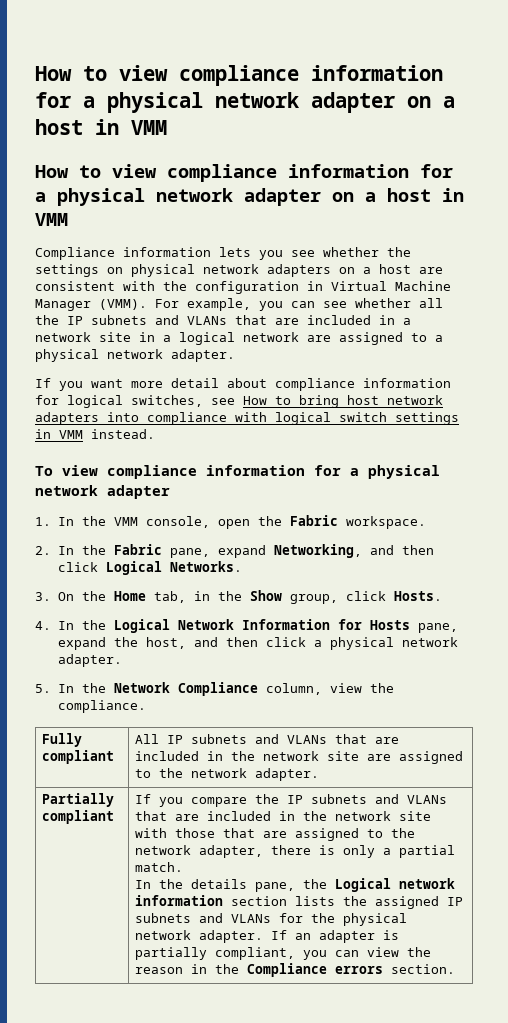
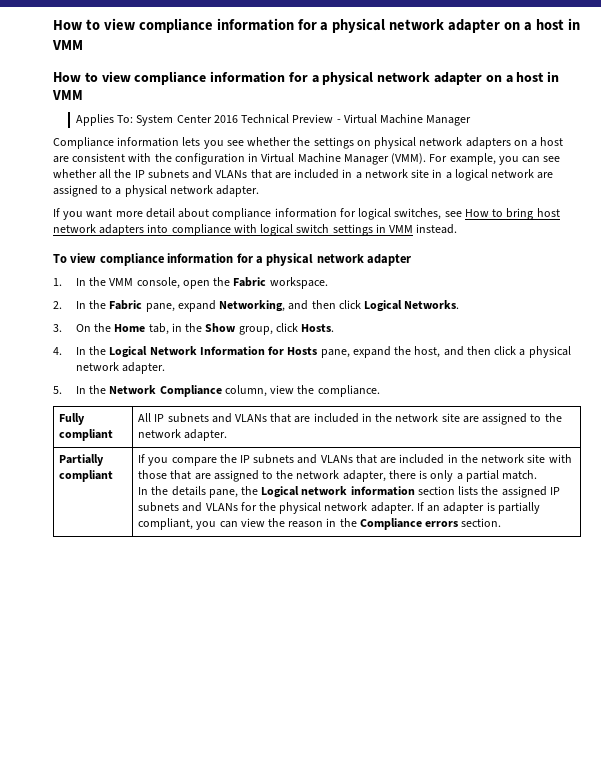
+ Applies To: System Center 2016 Technical Preview - Virtual Machine Manager

